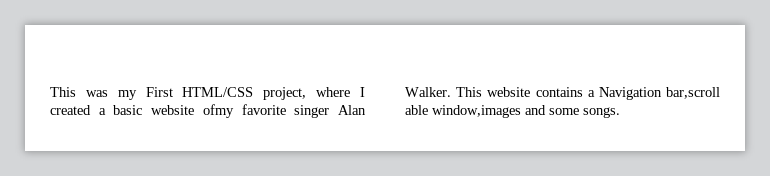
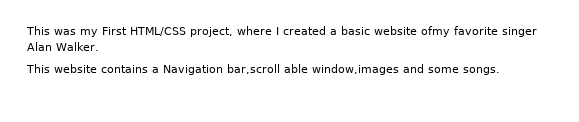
- This was my First HTML/CSS project, where I created a basic website ofmy favorite singer Alan Walker. This website contains a Navigation bar,scroll able window,images and some songs.
+ This was my First HTML/CSS project, where I created a basic website ofmy favorite singer Alan Walker.
+ This website contains a Navigation bar,scroll able window,images and some songs.

